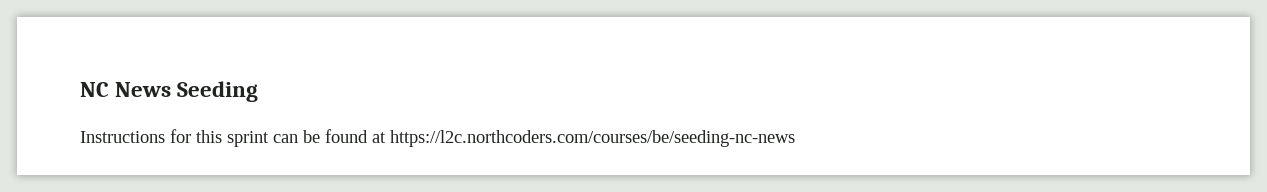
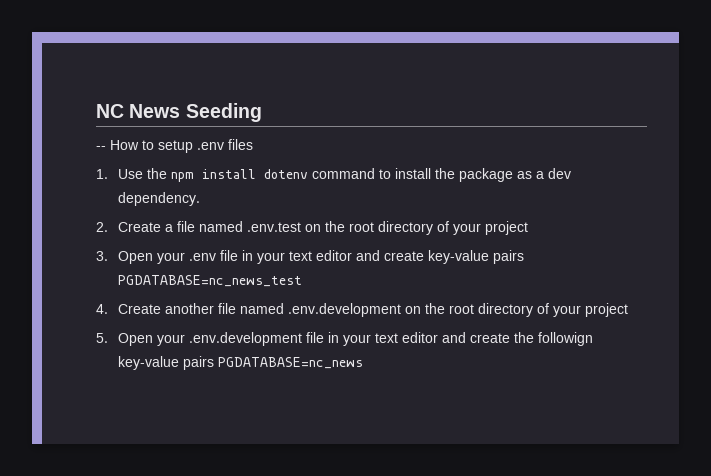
- Instructions for this sprint can be found at https://l2c.northcoders.com/courses/be/seeding-nc-news
+ -- How to setup .env files
+ 1. Use the npm install dotenv command to install the package as a dev dependency.
+ 2. Create a file named .env.test on the root directory of your project
+ 3. Open your .env file in your text editor and create key-value pairs PGDATABASE=nc_news_test
+ 4. Create another file named .env.development on the root directory of your project
+ 5. Open your .env.development file in your text editor and create the followign key-value pairs PGDATABASE=nc_news

